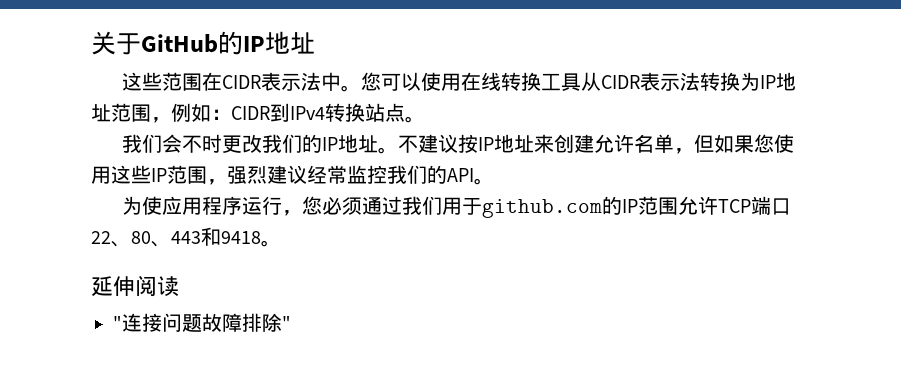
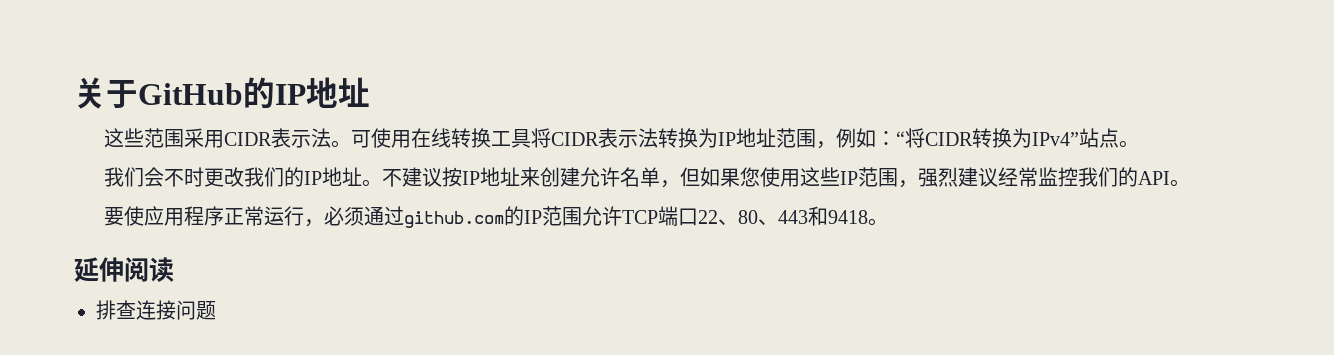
- 这些范围在CIDR表示法中。您可以使用在线转换工具从CIDR表示法转换为IP地址范围，例如：CIDR到IPv4转换站点。
+ 这些范围采用CIDR表示法。可使用在线转换工具将CIDR表示法转换为IP地址范围，例如：“将CIDR转换为IPv4”站点。
- 为使应用程序运行，您必须通过我们用于github.com的IP范围允许TCP端口22、80、443和9418。
+ 要使应用程序正常运行，必须通过github.com的IP范围允许TCP端口22、80、443和9418。
- "连接问题故障排除"
+ 排查连接问题

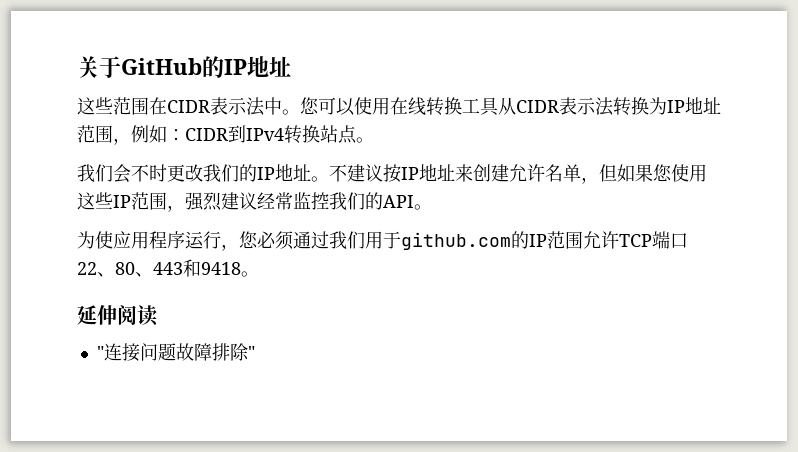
- 这些范围采用CIDR表示法。可使用在线转换工具将CIDR表示法转换为IP地址范围，例如：“将CIDR转换为IPv4”站点。
+ 这些范围在CIDR表示法中。您可以使用在线转换工具从CIDR表示法转换为IP地址范围，例如：CIDR到IPv4转换站点。
- 要使应用程序正常运行，必须通过github.com的IP范围允许TCP端口22、80、443和9418。
+ 为使应用程序运行，您必须通过我们用于github.com的IP范围允许TCP端口22、80、443和9418。
- 排查连接问题
+ "连接问题故障排除"

